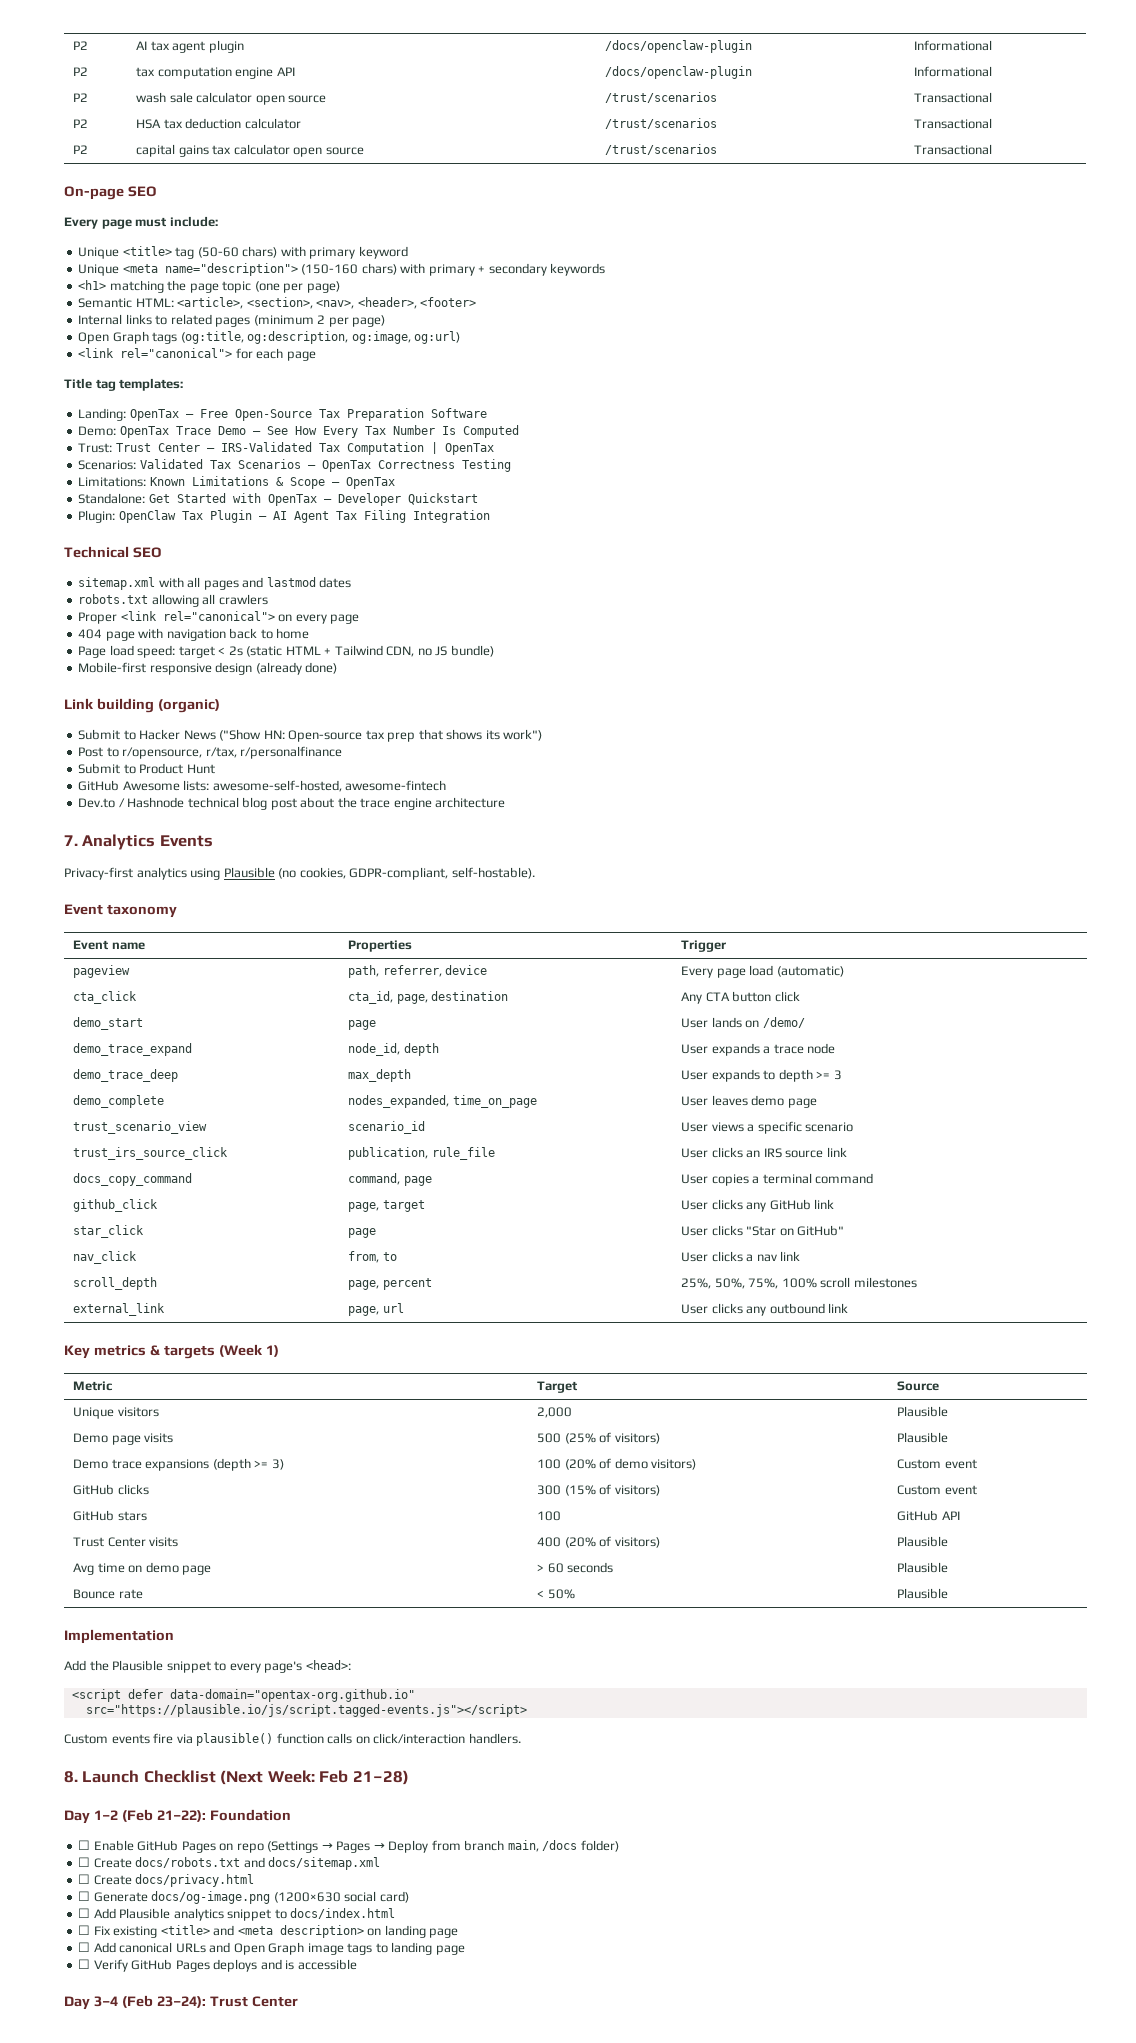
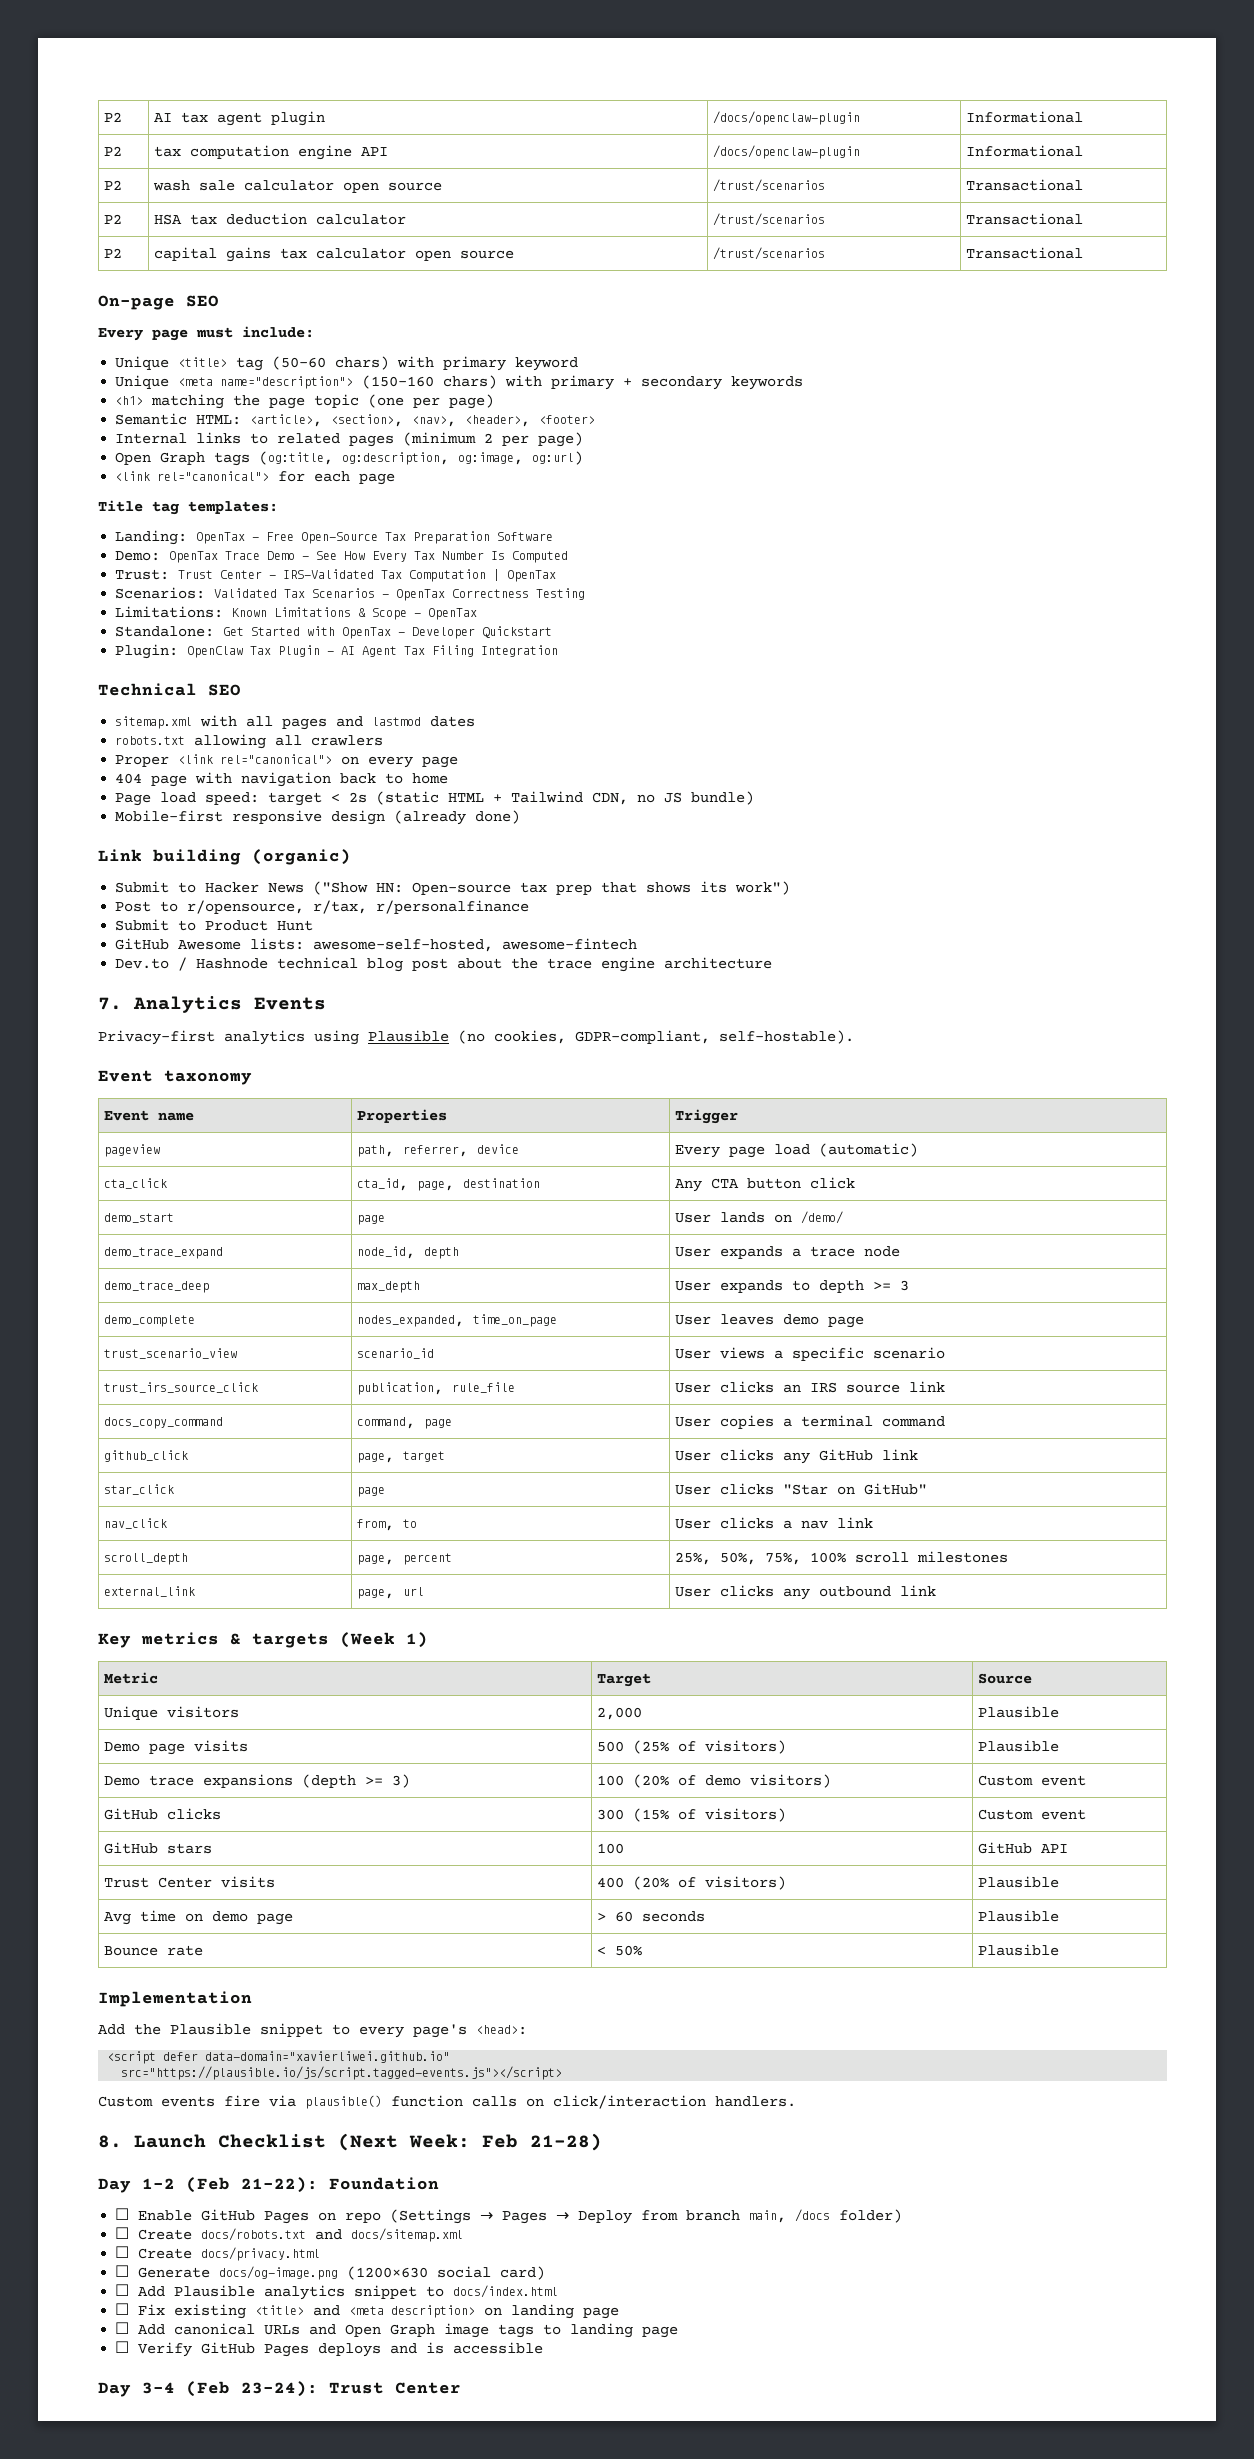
- <script defer data-domain="opentax-org.github.io"
+ <script defer data-domain="xavierliwei.github.io"

